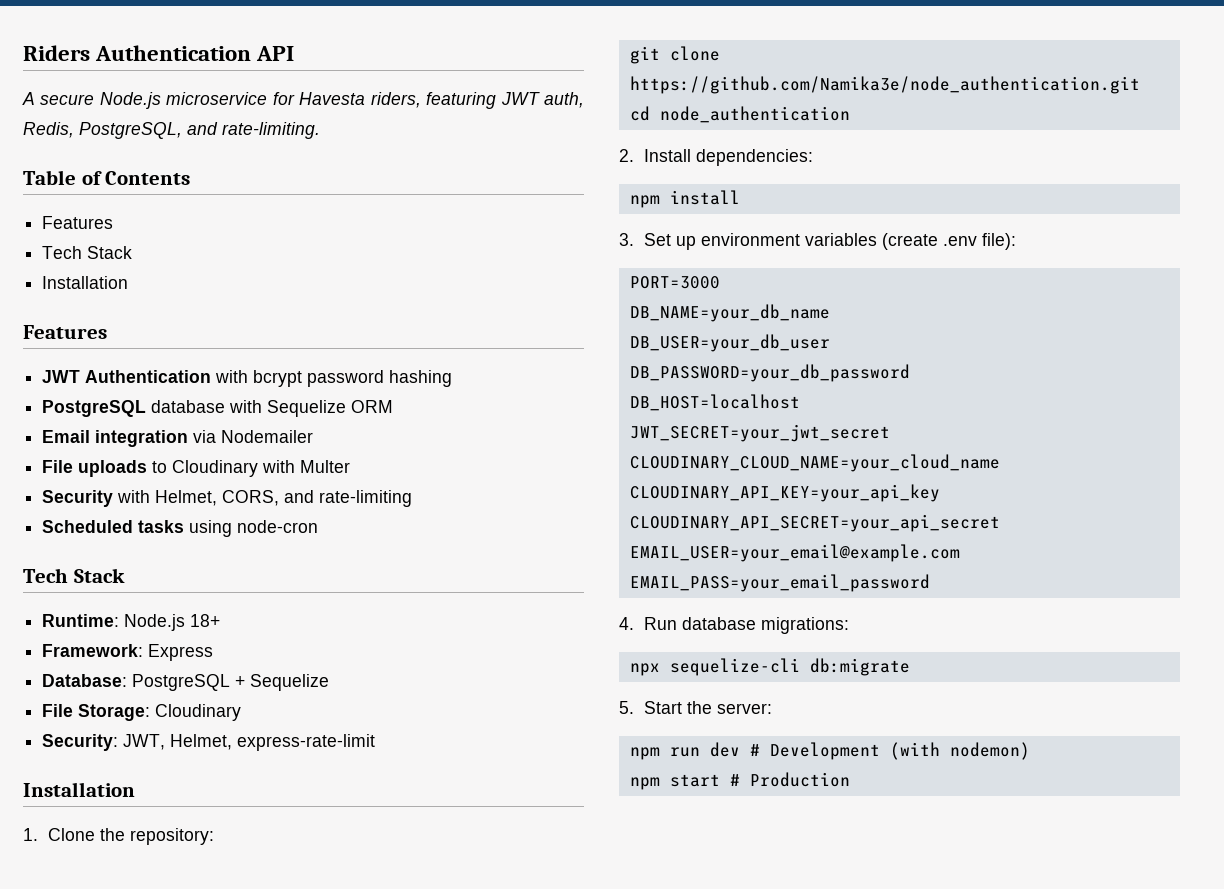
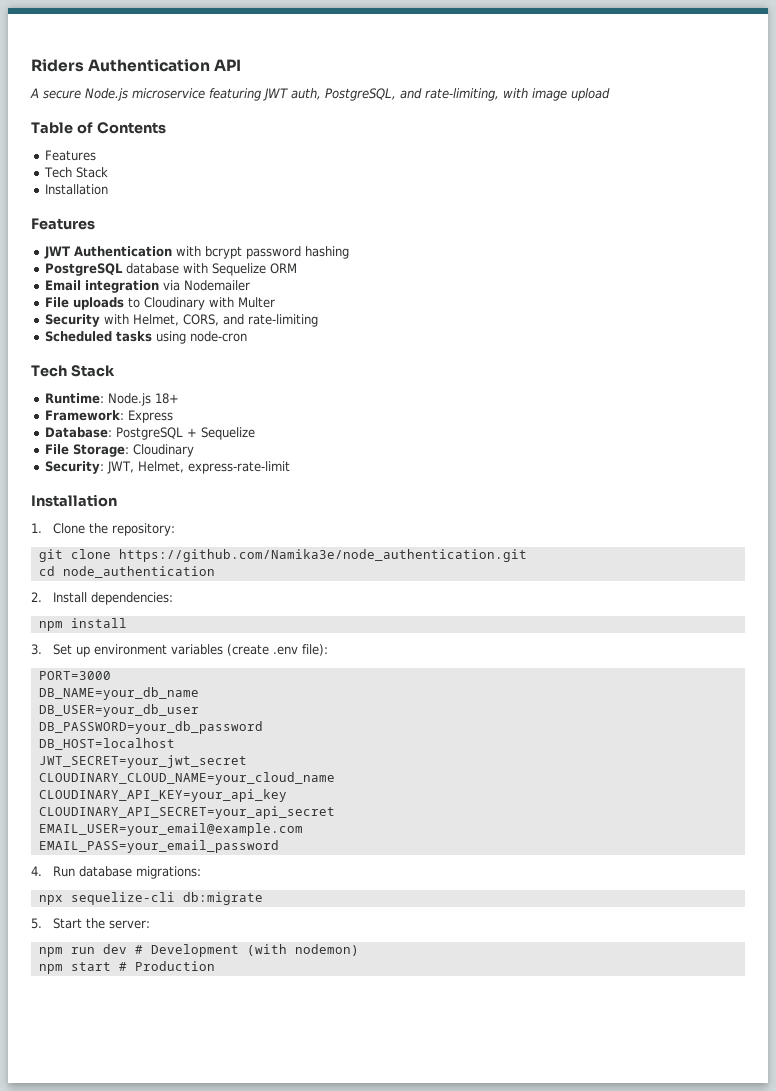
- A secure Node.js microservice for Havesta riders, featuring JWT auth, Redis, PostgreSQL, and rate-limiting.
+ A secure Node.js microservice featuring JWT auth, PostgreSQL, and rate-limiting, with image upload

